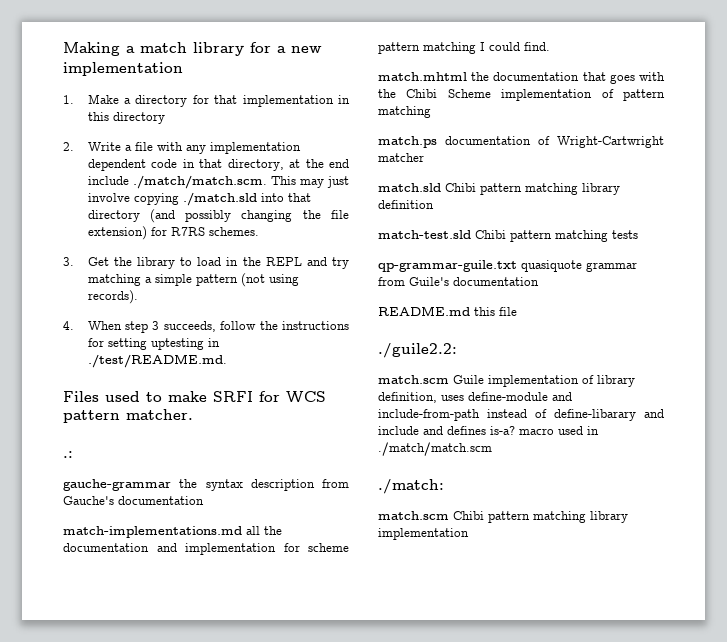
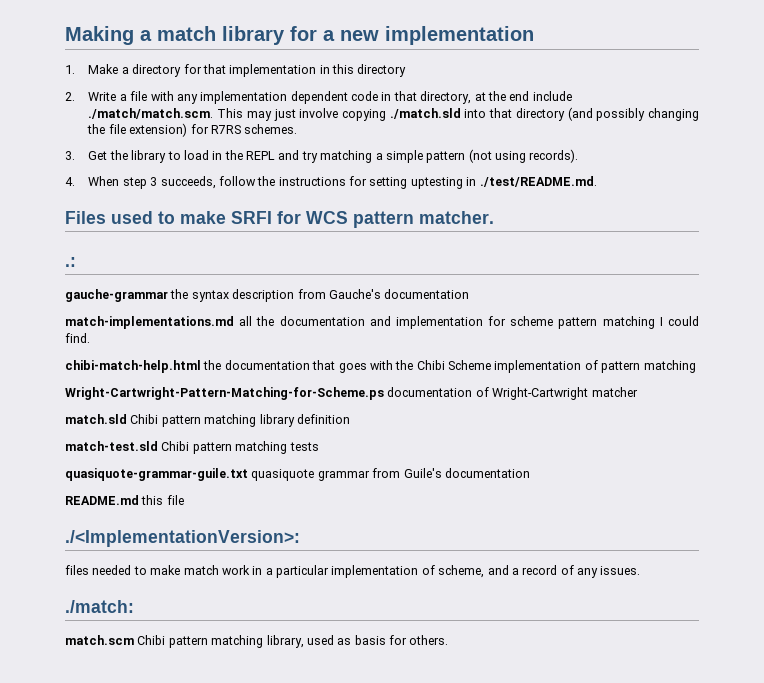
- match.mhtml the documentation that goes with the Chibi Scheme implementation of pattern matching
+ chibi-match-help.html the documentation that goes with the Chibi Scheme implementation of pattern matching
- match.ps documentation of Wright-Cartwright matcher
+ Wright-Cartwright-Pattern-Matching-for-Scheme.ps documentation of Wright-Cartwright matcher
- qp-grammar-guile.txt quasiquote grammar from Guile's documentation
+ quasiquote-grammar-guile.txt quasiquote grammar from Guile's documentation
- ./guile2.2:
- match.scm Guile implementation of library definition, uses define-module and include-from-path instead of define-libarary and include and defines is-a? macro used in ./match/match.scm
+ ./<ImplementationVersion>:
+ files needed to make match work in a particular implementation of scheme, and a record of any issues.
- match.scm Chibi pattern matching library implementation
+ match.scm Chibi pattern matching library, used as basis for others.

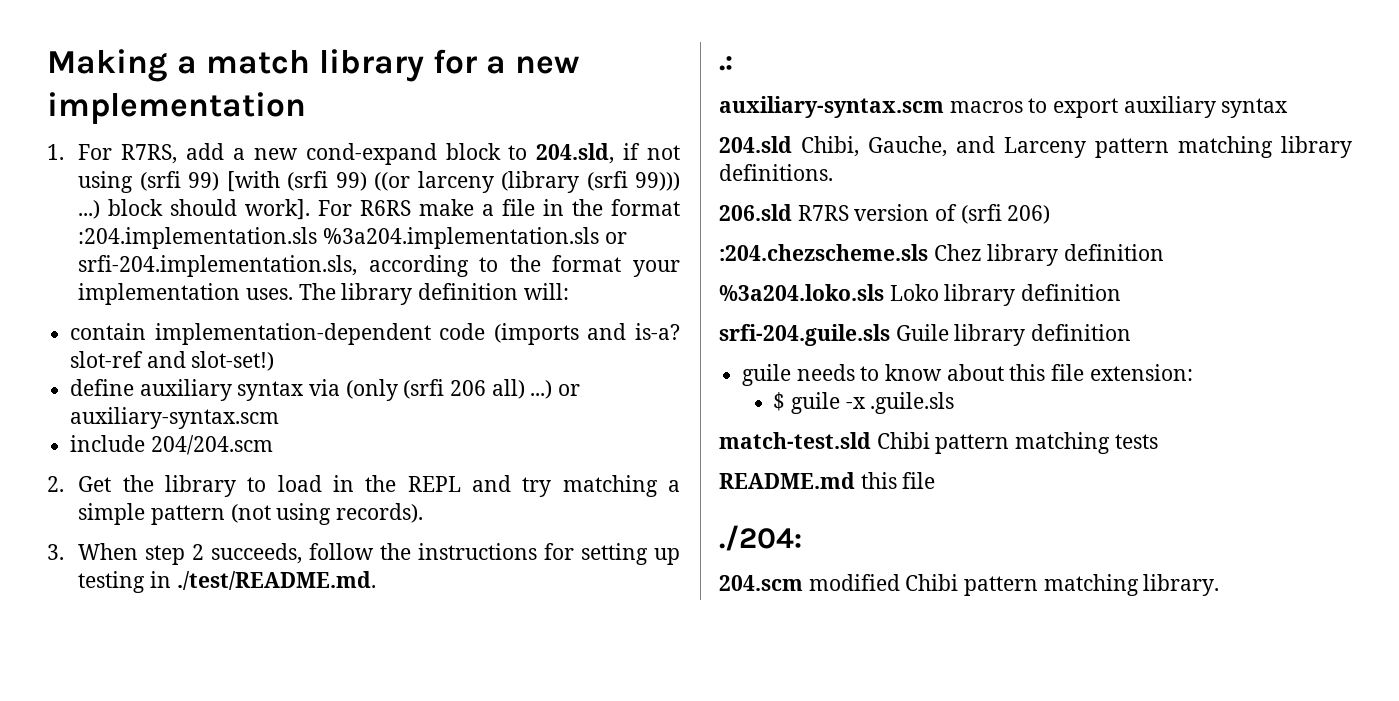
- 1. Make a directory for that implementation in this directory
- 2. Write a file with any implementation dependent code in that directory, at the end include ./match/match.scm. This may just involve copying ./match.sld into that directory (and possibly changing the file extension) for R7RS schemes.
- 3. Get the library to load in the REPL and try matching a simple pattern (not using records).
+ 1. For R7RS, add a new cond-expand block to 204.sld, if not using (srfi 99) [with (srfi 99) ((or larceny (library (srfi 99))) ...) block should work]. For R6RS make a file in the format :204.implementation.sls %3a204.implementation.sls or srfi-204.implementation.sls, according to the format your implementation uses. The library definition will:
+ contain implementation-dependent code (imports and is-a? slot-ref and slot-set!)
+ define auxiliary syntax via (only (srfi 206 all) ...) or auxiliary-syntax.scm
+ include 204/204.scm
+ 2. Get the library to load in the REPL and try matching a simple pattern (not using records).
- 4. When step 3 succeeds, follow the instructions for setting uptesting in ./test/README.md.
+ 3. When step 2 succeeds, follow the instructions for setting up testing in ./test/README.md.
- Files used to make SRFI for WCS pattern matcher.
  .:
- gauche-grammar the syntax description from Gauche's documentation
- match-implementations.md all the documentation and implementation for scheme pattern matching I could find.
- chibi-match-help.html the documentation that goes with the Chibi Scheme implementation of pattern matching
- Wright-Cartwright-Pattern-Matching-for-Scheme.ps documentation of Wright-Cartwright matcher
- match.sld Chibi pattern matching library definition
+ auxiliary-syntax.scm macros to export auxiliary syntax
+ 204.sld Chibi, Gauche, and Larceny pattern matching library definitions.
+ 206.sld R7RS version of (srfi 206)
+ :204.chezscheme.sls Chez library definition
+ %3a204.loko.sls Loko library definition
+ srfi-204.guile.sls Guile library definition
+ guile needs to know about this file extension:
+ $ guile -x .guile.sls
- quasiquote-grammar-guile.txt quasiquote grammar from Guile's documentation
  README.md this file
- ./<ImplementationVersion>:
- files needed to make match work in a particular implementation of scheme, and a record of any issues.
- ./match:
- match.scm Chibi pattern matching library, used as basis for others.
+ ./204:
+ 204.scm modified Chibi pattern matching library.

